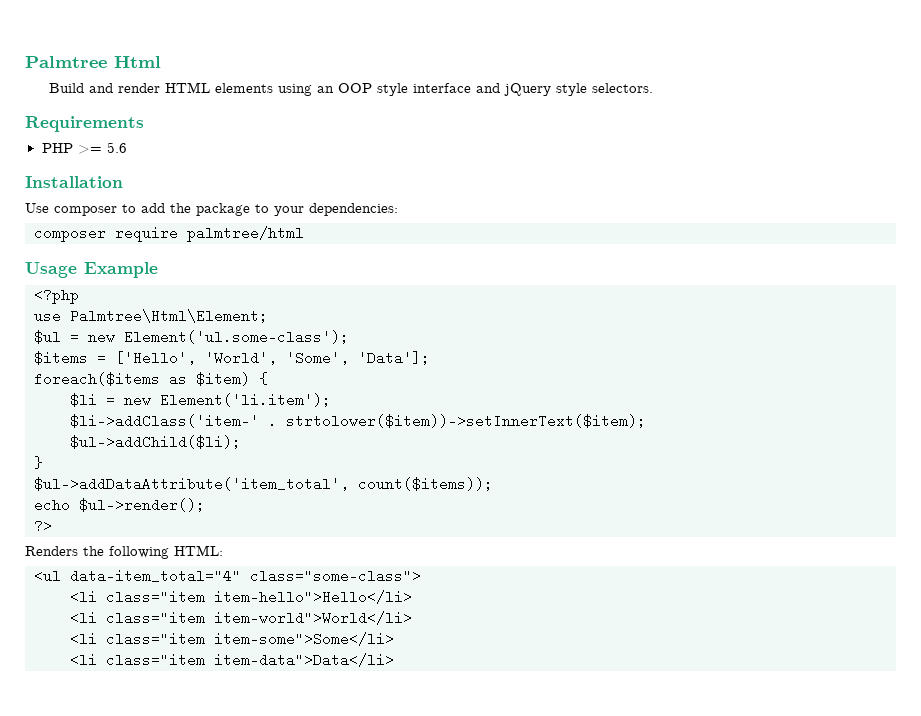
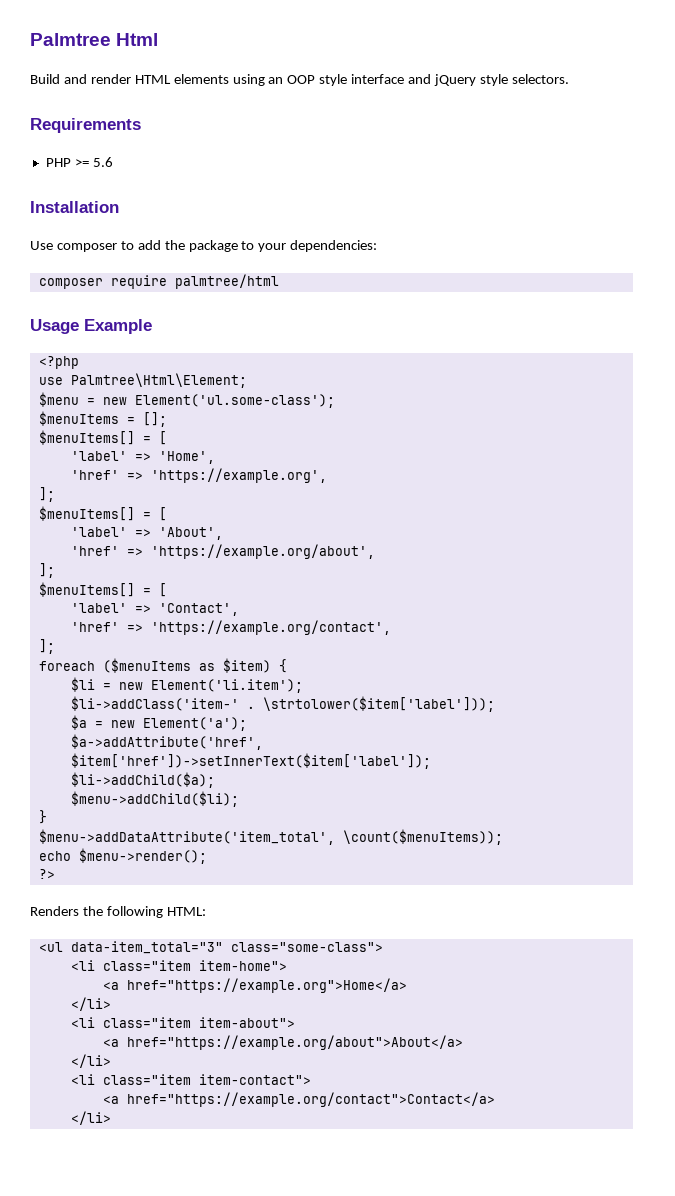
- $ul = new Element('ul.some-class');
+ $menu = new Element('ul.some-class');
- $items = ['Hello', 'World', 'Some', 'Data'];
- foreach($items as $item) {
+ $menuItems = [];
+ $menuItems[] = [
+ 'label' => 'Home',
+ 'href' => 'https://example.org',
+ ];
+ $menuItems[] = [
+ 'label' => 'About',
+ 'href' => 'https://example.org/about',
+ ];
+ $menuItems[] = [
+ 'label' => 'Contact',
+ 'href' => 'https://example.org/contact',
+ ];
+ foreach ($menuItems as $item) {
- $li->addClass('item-' . strtolower($item))->setInnerText($item);
- $ul->addChild($li);
+ $li->addClass('item-' . \strtolower($item['label']));
+ $a = new Element('a');
+ $a->addAttribute('href', $item['href'])->setInnerText($item['label']);
+ $li->addChild($a);
+ $menu->addChild($li);
- $ul->addDataAttribute('item_total', count($items));
+ $menu->addDataAttribute('item_total', \count($menuItems));
- echo $ul->render();
+ echo $menu->render();
- <ul data-item_total="4" class="some-class">
+ <ul data-item_total="3" class="some-class">
- <li class="item item-hello">Hello</li>
- <li class="item item-world">World</li>
- <li class="item item-some">Some</li>
- <li class="item item-data">Data</li>
+ <li class="item item-home">
+ <a href="https://example.org">Home</a>
+ </li>
+ <li class="item item-about">
+ <a href="https://example.org/about">About</a>
+ </li>
+ <li class="item item-contact">
+ <a href="https://example.org/contact">Contact</a>
+ </li>

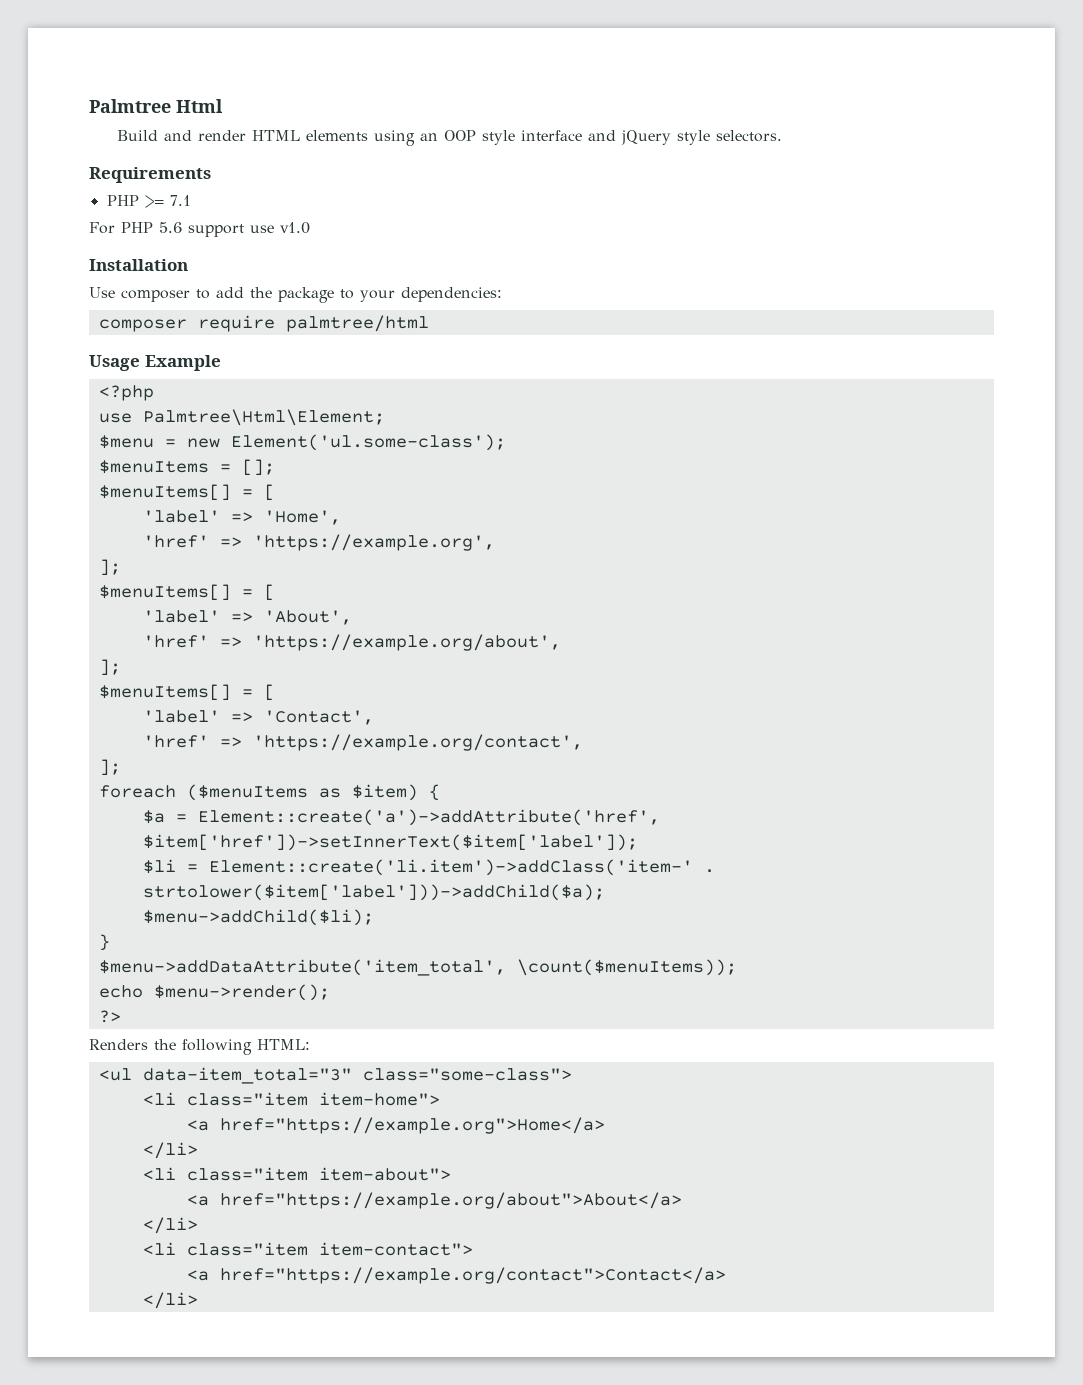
- PHP >= 5.6
+ PHP >= 7.1
+ For PHP 5.6 support use v1.0
- $li = new Element('li.item');
- $li->addClass('item-' . \strtolower($item['label']));
- $a = new Element('a');
- $a->addAttribute('href', $item['href'])->setInnerText($item['label']);
- $li->addChild($a);
+ $a = Element::create('a')->addAttribute('href', $item['href'])->setInnerText($item['label']);
+ $li = Element::create('li.item')->addClass('item-' . strtolower($item['label']))->addChild($a);

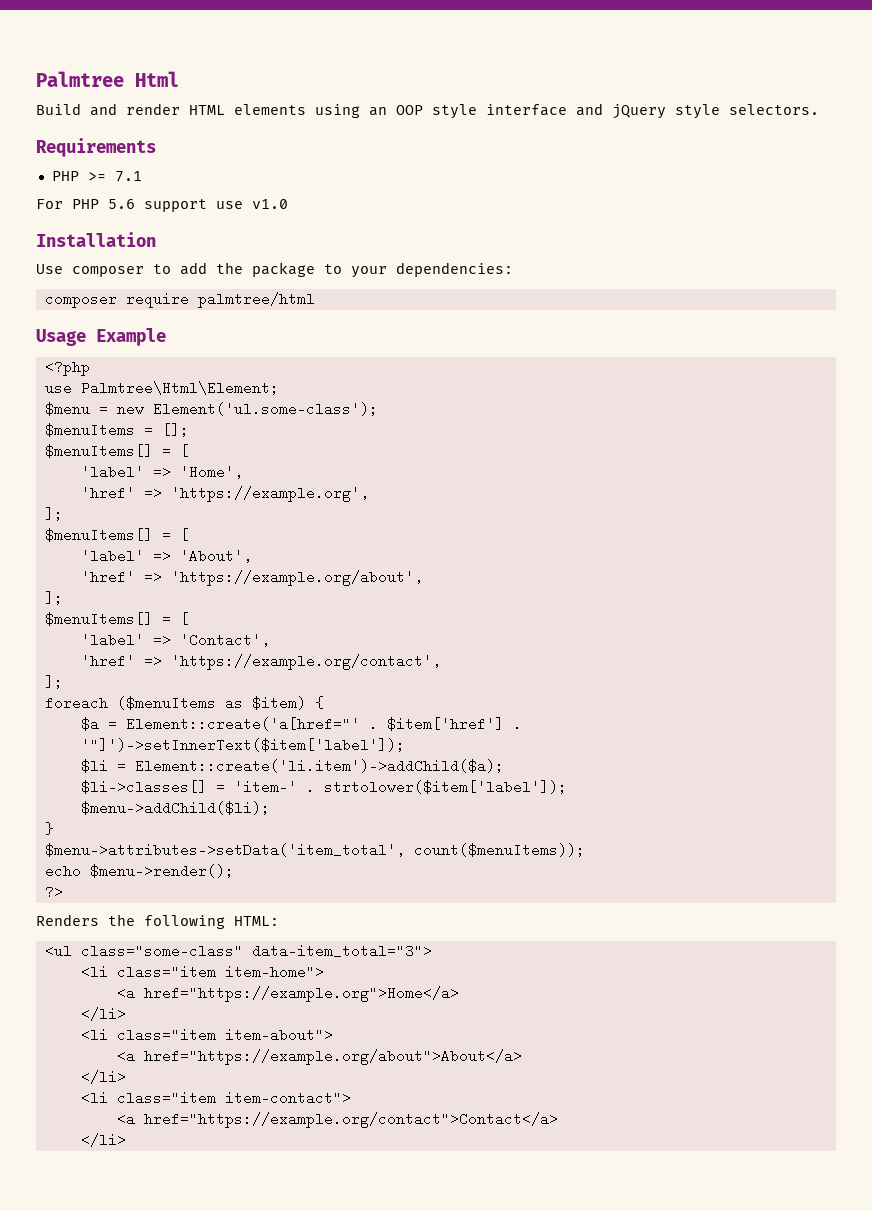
- $a = Element::create('a')->addAttribute('href', $item['href'])->setInnerText($item['label']);
- $li = Element::create('li.item')->addClass('item-' . strtolower($item['label']))->addChild($a);
+ $a = Element::create('a[href="' . $item['href'] . '"]')->setInnerText($item['label']);
+ $li = Element::create('li.item')->addChild($a);
+ $li->classes[] = 'item-' . strtolower($item['label']);
- $menu->addDataAttribute('item_total', \count($menuItems));
+ $menu->attributes->setData('item_total', count($menuItems));
- <ul data-item_total="3" class="some-class">
+ <ul class="some-class" data-item_total="3">

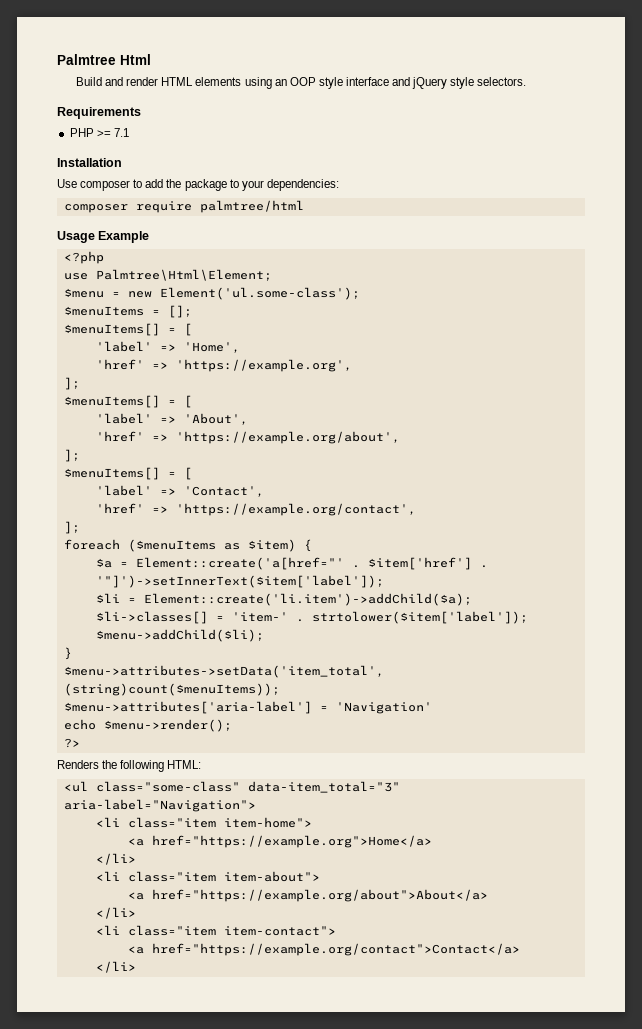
- For PHP 5.6 support use v1.0
- $menu->attributes->setData('item_total', count($menuItems));
+ $menu->attributes->setData('item_total', (string)count($menuItems));
+ $menu->attributes['aria-label'] = 'Navigation'
- <ul class="some-class" data-item_total="3">
+ <ul class="some-class" data-item_total="3" aria-label="Navigation">

